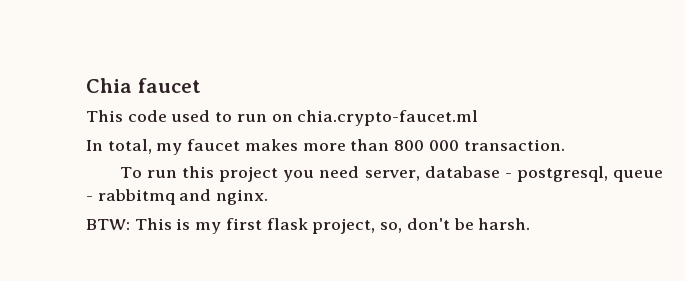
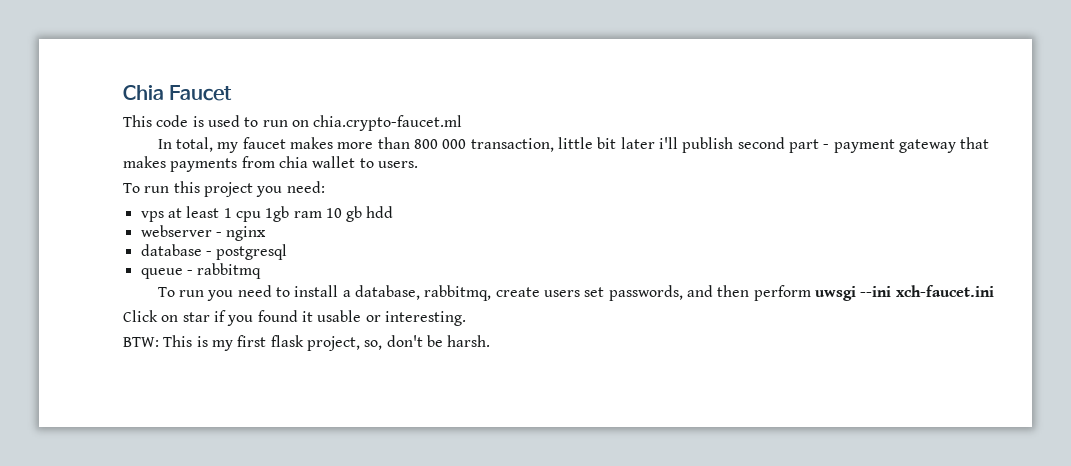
- Chia faucet
+ Chia Faucet
- This code used to run on chia.crypto-faucet.ml
+ This code is used to run on chia.crypto-faucet.ml
- In total, my faucet makes more than 800 000 transaction.
+ In total, my faucet makes more than 800 000 transaction, little bit later i'll publish second part - payment gateway that makes payments from chia wallet to users.
- To run this project you need server, database - postgresql, queue - rabbitmq and nginx.
+ To run this project you need:
+ vps at least 1 cpu 1gb ram 10 gb hdd
+ webserver - nginx
+ database - postgresql
+ queue - rabbitmq
+ To run you need to install a database, rabbitmq, create users set passwords, and then perform uwsgi --ini xch-faucet.ini
+ Click on star if you found it usable or interesting.

